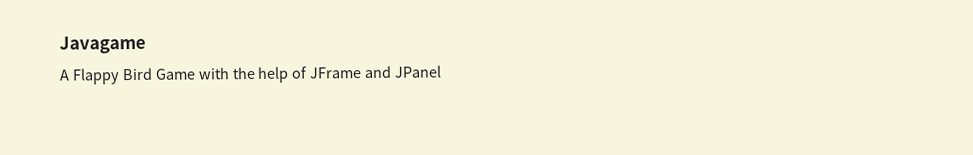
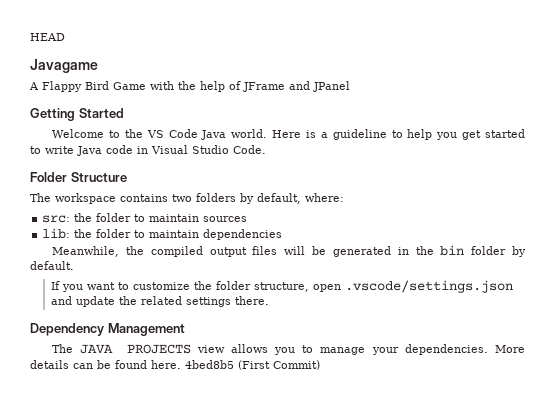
+ HEAD
+ Getting Started
+ Welcome to the VS Code Java world. Here is a guideline to help you get started to write Java code in Visual Studio Code.
+ Folder Structure
+ The workspace contains two folders by default, where:
+ src: the folder to maintain sources
+ lib: the folder to maintain dependencies
+ Meanwhile, the compiled output files will be generated in the bin folder by default.
+ If you want to customize the folder structure, open .vscode/settings.json and update the related settings there.
+ Dependency Management
+ The JAVA PROJECTS view allows you to manage your dependencies. More details can be found here. 4bed8b5 (First Commit)

